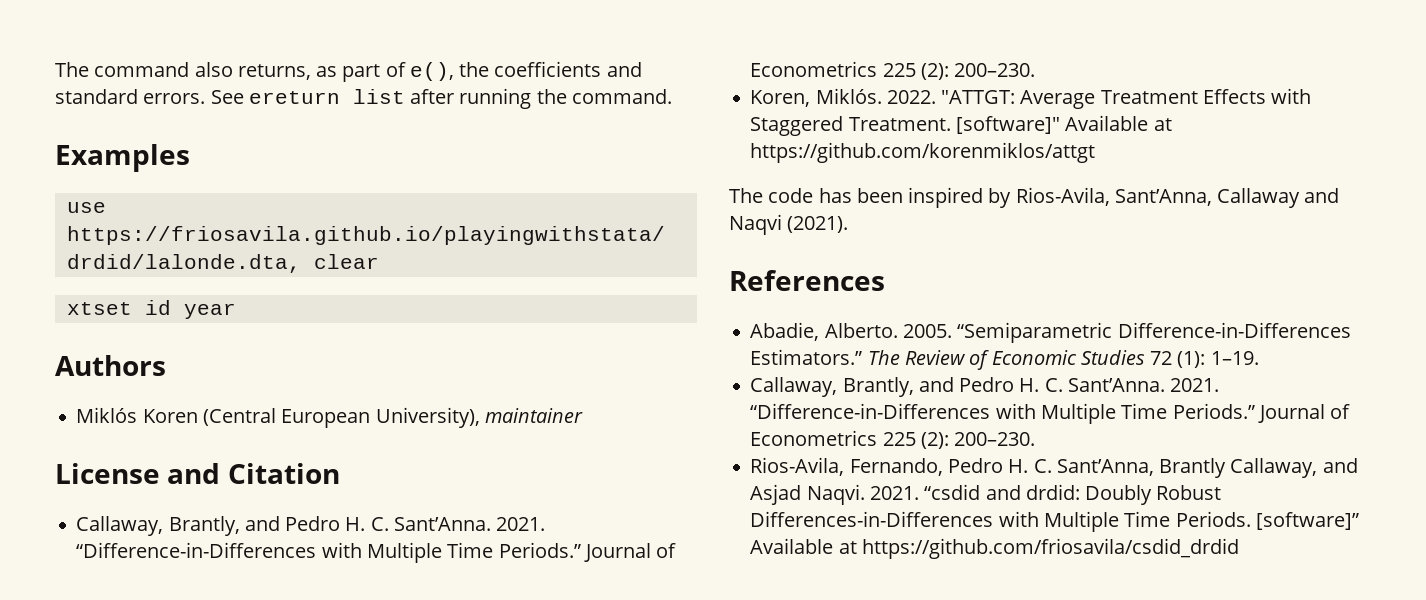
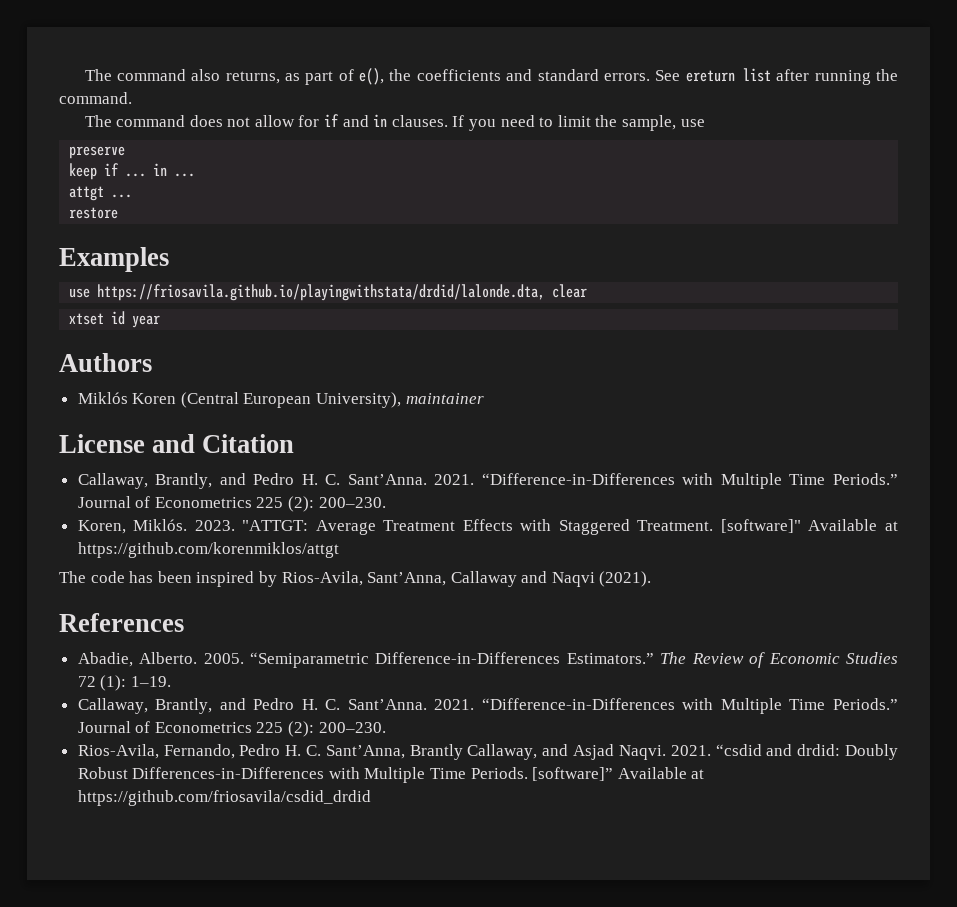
+ The command does not allow for if and in clauses. If you need to limit the sample, use
+ preserve
+ keep if ... in ...
+ attgt ...
+ restore
- 2022.
+ 2023.

